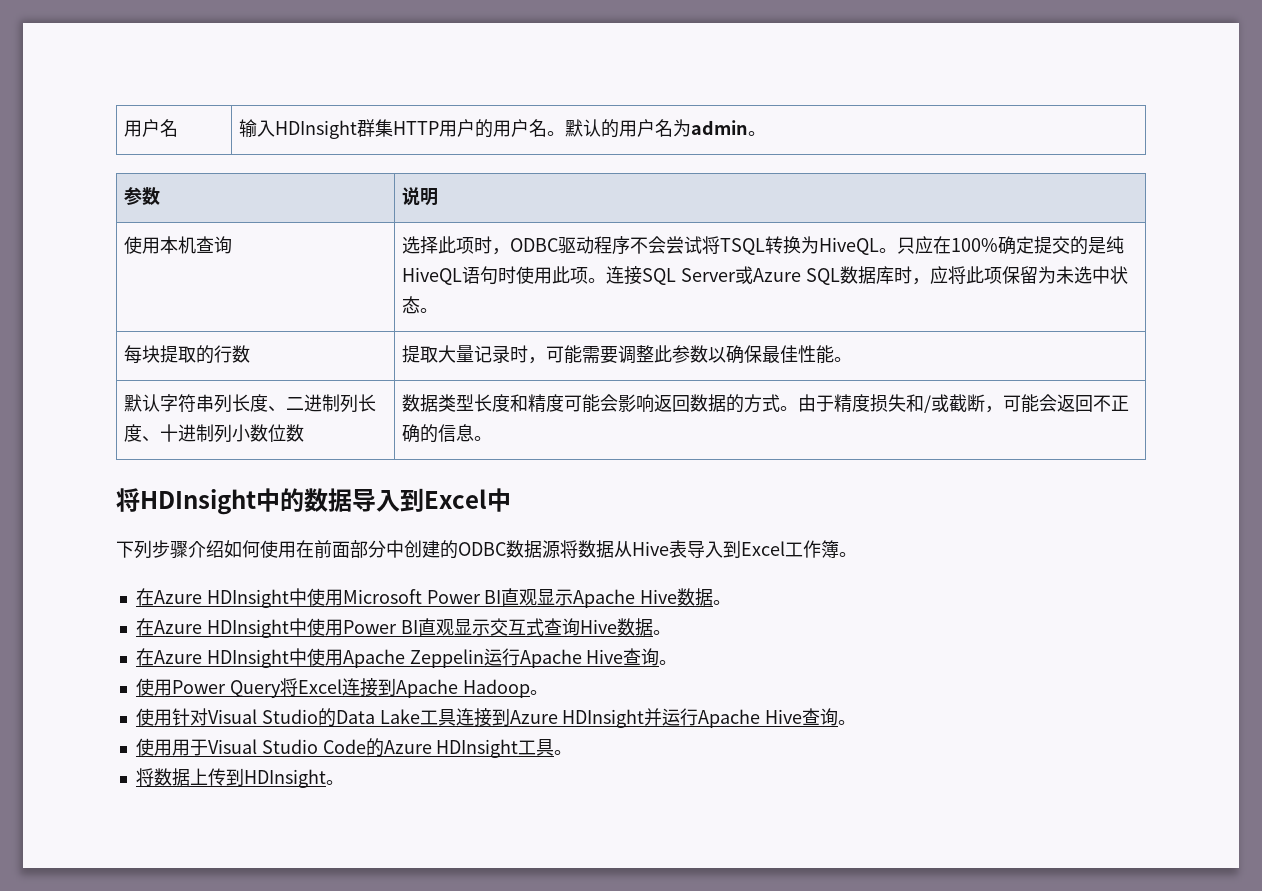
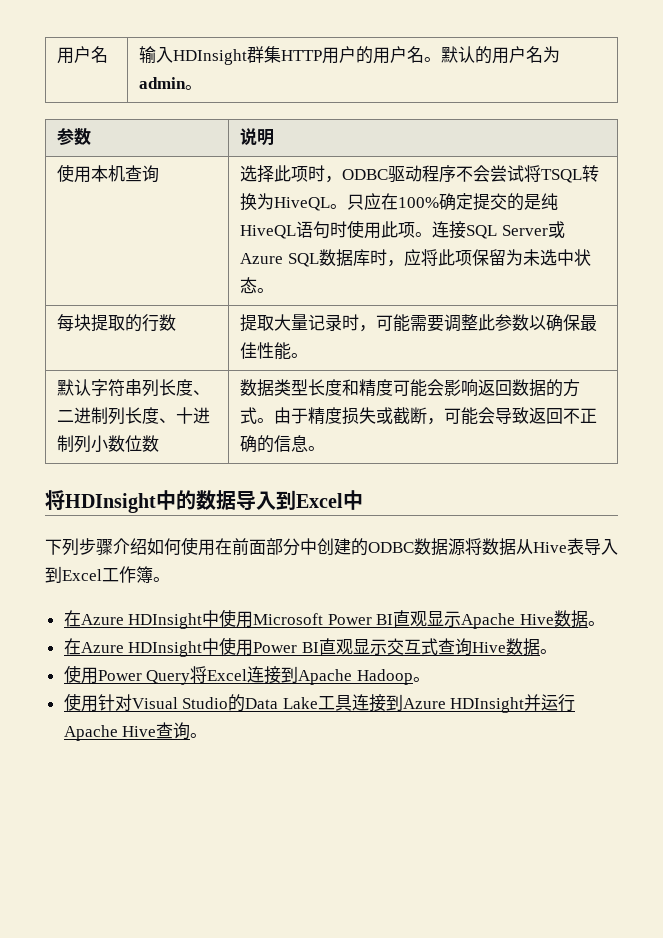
- 默认字符串列长度、二进制列长度、十进制列小数位数 | 数据类型长度和精度可能会影响返回数据的方式。由于精度损失和/或截断，可能会返回不正确的信息。
+ 默认字符串列长度、二进制列长度、十进制列小数位数 | 数据类型长度和精度可能会影响返回数据的方式。由于精度损失或截断，可能会导致返回不正确的信息。
- 在Azure HDInsight中使用Apache Zeppelin运行Apache Hive查询。
- 使用用于Visual Studio Code的Azure HDInsight工具。
- 将数据上传到HDInsight。

